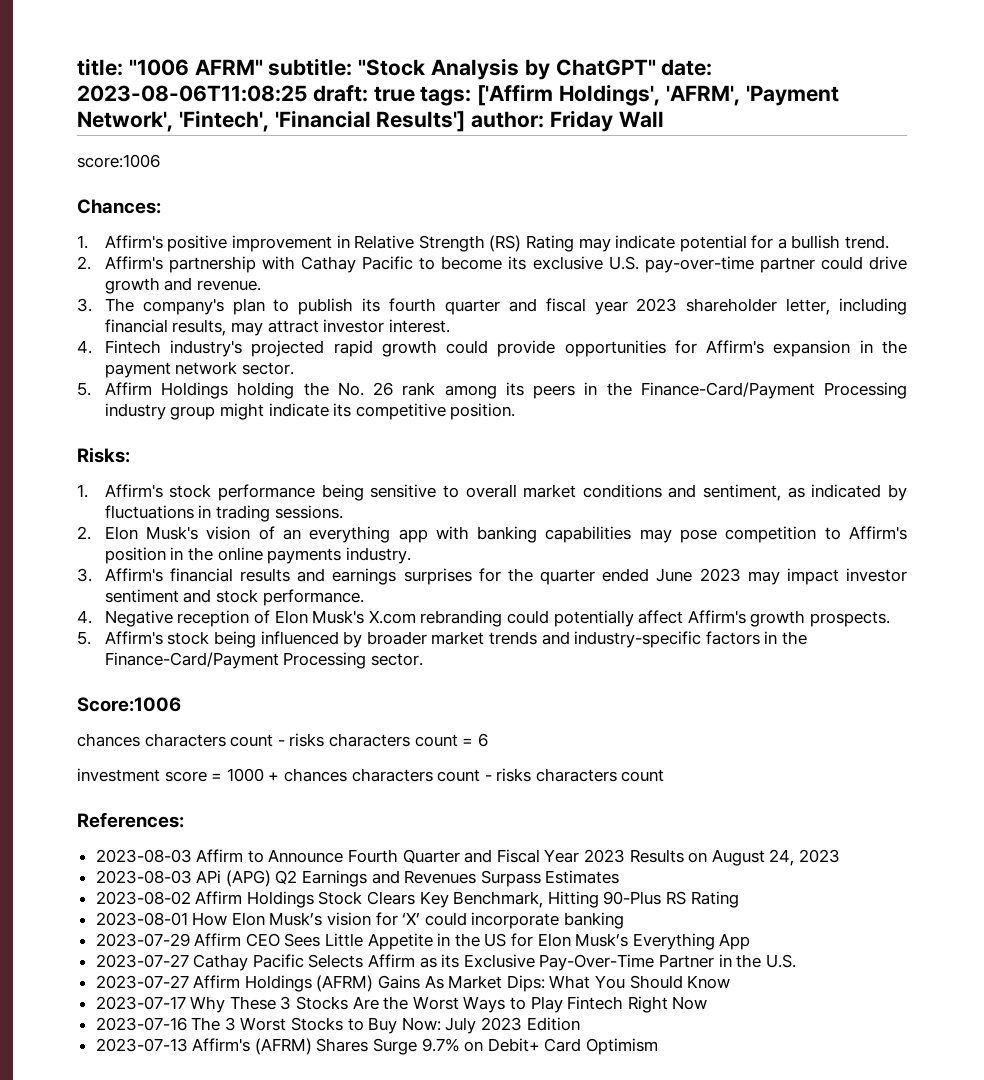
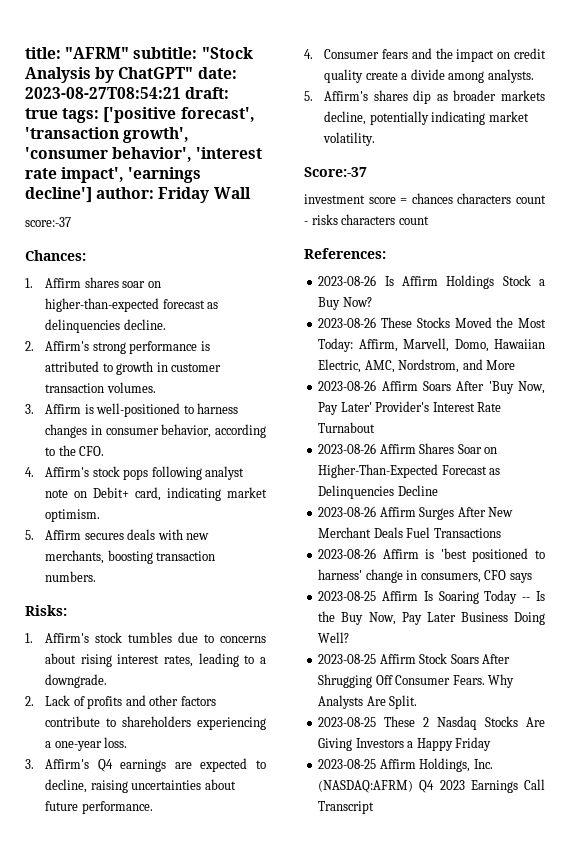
- title: "1006 AFRM" subtitle: "Stock Analysis by ChatGPT" date: 2023-08-06T11:08:25 draft: true tags: ['Affirm Holdings', 'AFRM', 'Payment Network', 'Fintech', 'Financial Results'] author: Friday Wall
+ title: "AFRM" subtitle: "Stock Analysis by ChatGPT" date: 2023-08-27T08:54:21 draft: true tags: ['positive forecast', 'transaction growth', 'consumer behavior', 'interest rate impact', 'earnings decline'] author: Friday Wall
- score:1006
+ score:-37
- 1. Affirm's positive improvement in Relative Strength (RS) Rating may indicate potential for a bullish trend.
- 2. Affirm's partnership with Cathay Pacific to become its exclusive U.S. pay-over-time partner could drive growth and revenue.
- 3. The company's plan to publish its fourth quarter and fiscal year 2023 shareholder letter, including financial results, may attract investor interest.
- 4. Fintech industry's projected rapid growth could provide opportunities for Affirm's expansion in the payment network sector.
- 5. Affirm Holdings holding the No. 26 rank among its peers in the Finance-Card/Payment Processing industry group might indicate its competitive position.
+ 1. Affirm shares soar on higher-than-expected forecast as delinquencies decline.
+ 2. Affirm's strong performance is attributed to growth in customer transaction volumes.
+ 3. Affirm is well-positioned to harness changes in consumer behavior, according to the CFO.
+ 4. Affirm's stock pops following analyst note on Debit+ card, indicating market optimism.
+ 5. Affirm secures deals with new merchants, boosting transaction numbers.
  Risks:
- 1. Affirm's stock performance being sensitive to overall market conditions and sentiment, as indicated by fluctuations in trading sessions.
- 2. Elon Musk's vision of an everything app with banking capabilities may pose competition to Affirm's position in the online payments industry.
- 3. Affirm's financial results and earnings surprises for the quarter ended June 2023 may impact investor sentiment and stock performance.
- 4. Negative reception of Elon Musk's X.com rebranding could potentially affect Affirm's growth prospects.
- 5. Affirm's stock being influenced by broader market trends and industry-specific factors in the Finance-Card/Payment Processing sector.
- Score:1006
- chances characters count - risks characters count = 6
+ 1. Affirm's stock tumbles due to concerns about rising interest rates, leading to a downgrade.
+ 2. Lack of profits and other factors contribute to shareholders experiencing a one-year loss.
+ 3. Affirm's Q4 earnings are expected to decline, raising uncertainties about future performance.
+ 4. Consumer fears and the impact on credit quality create a divide among analysts.
+ 5. Affirm's shares dip as broader markets decline, potentially indicating market volatility.
+ Score:-37
- investment score = 1000 + chances characters count - risks characters count
+ investment score = chances characters count - risks characters count
- 2023-08-03 Affirm to Announce Fourth Quarter and Fiscal Year 2023 Results on August 24, 2023
- 2023-08-03 APi (APG) Q2 Earnings and Revenues Surpass Estimates
- 2023-08-02 Affirm Holdings Stock Clears Key Benchmark, Hitting 90-Plus RS Rating
- 2023-08-01 How Elon Musk’s vision for ‘X’ could incorporate banking
- 2023-07-29 Affirm CEO Sees Little Appetite in the US for Elon Musk’s Everything App
- 2023-07-27 Cathay Pacific Selects Affirm as its Exclusive Pay-Over-Time Partner in the U.S.
- 2023-07-27 Affirm Holdings (AFRM) Gains As Market Dips: What You Should Know
- 2023-07-17 Why These 3 Stocks Are the Worst Ways to Play Fintech Right Now
- 2023-07-16 The 3 Worst Stocks to Buy Now: July 2023 Edition
- 2023-07-13 Affirm's (AFRM) Shares Surge 9.7% on Debit+ Card Optimism
+ 2023-08-26 Is Affirm Holdings Stock a Buy Now?
+ 2023-08-26 These Stocks Moved the Most Today: Affirm, Marvell, Domo, Hawaiian Electric, AMC, Nordstrom, and More
+ 2023-08-26 Affirm Soars After 'Buy Now, Pay Later' Provider's Interest Rate Turnabout
+ 2023-08-26 Affirm Shares Soar on Higher-Than-Expected Forecast as Delinquencies Decline
+ 2023-08-26 Affirm Surges After New Merchant Deals Fuel Transactions
+ 2023-08-26 Affirm is 'best positioned to harness' change in consumers, CFO says
+ 2023-08-25 Affirm Is Soaring Today -- Is the Buy Now, Pay Later Business Doing Well?
+ 2023-08-25 Affirm Stock Soars After Shrugging Off Consumer Fears. Why Analysts Are Split.
+ 2023-08-25 These 2 Nasdaq Stocks Are Giving Investors a Happy Friday
+ 2023-08-25 Affirm Holdings, Inc. (NASDAQ:AFRM) Q4 2023 Earnings Call Transcript

